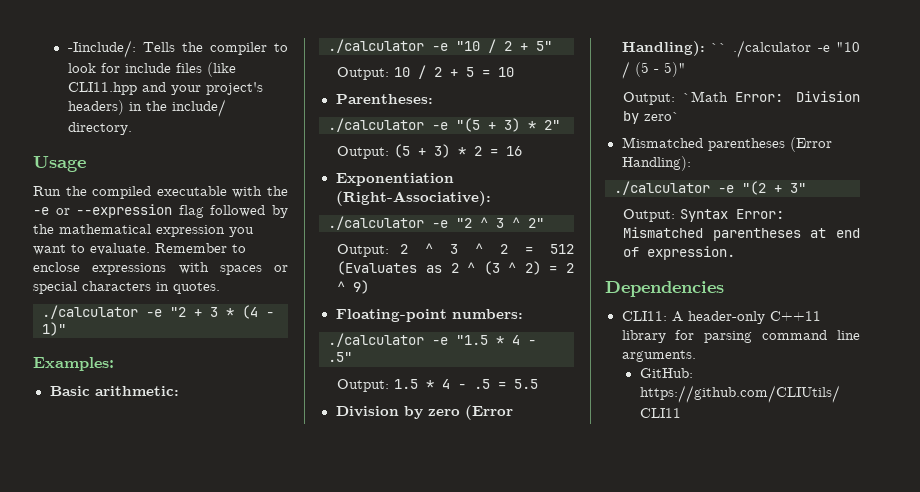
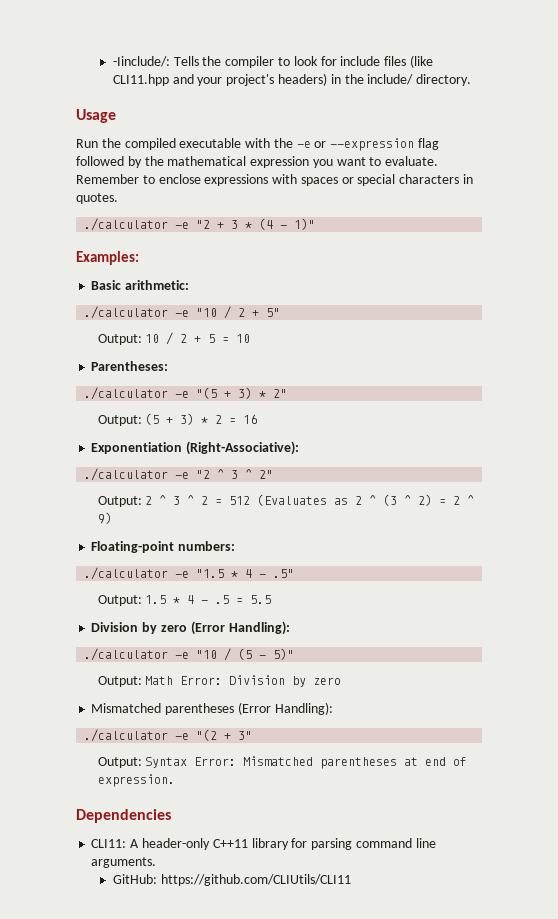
- Division by zero (Error Handling): `` ./calculator -e "10 / (5 - 5)"
+ Division by zero (Error Handling):
+ ./calculator -e "10 / (5 - 5)"
- Output: `Math Error: Division by zero`
+ Output: Math Error: Division by zero

